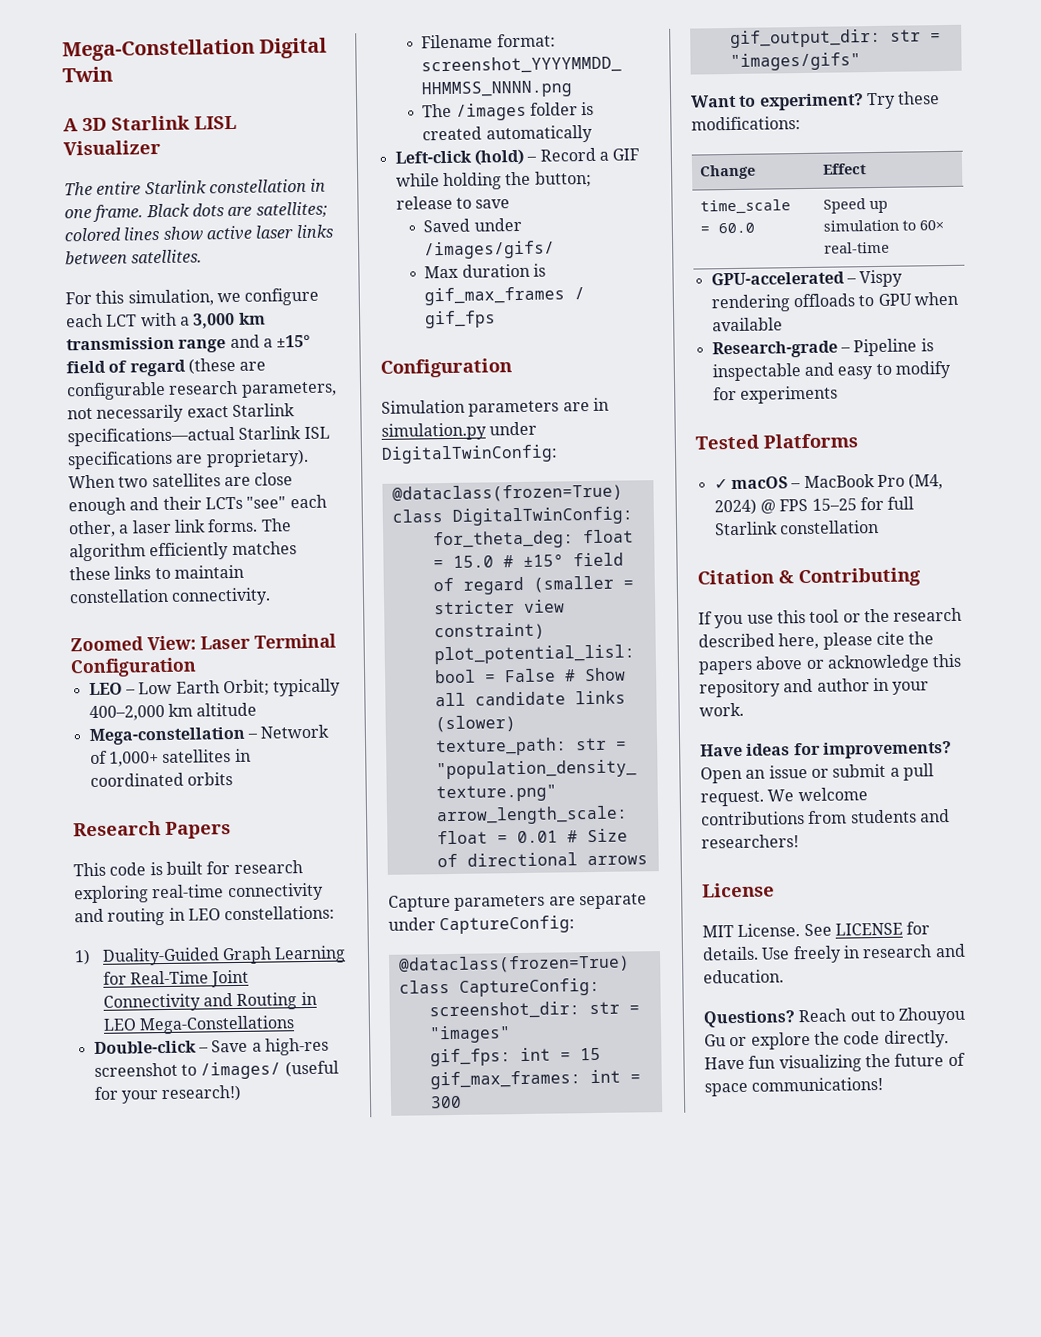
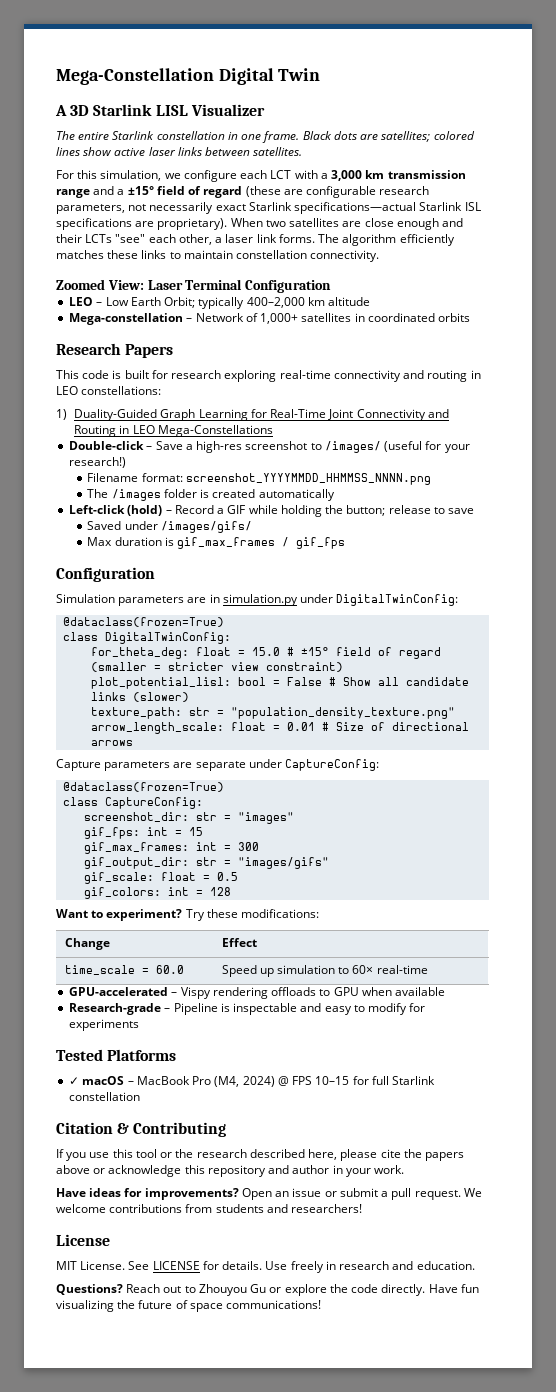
+ gif_scale: float = 0.5
+ gif_colors: int = 128
- ✓ macOS – MacBook Pro (M4, 2024) @ FPS 15–25 for full Starlink constellation
+ ✓ macOS – MacBook Pro (M4, 2024) @ FPS 10–15 for full Starlink constellation

